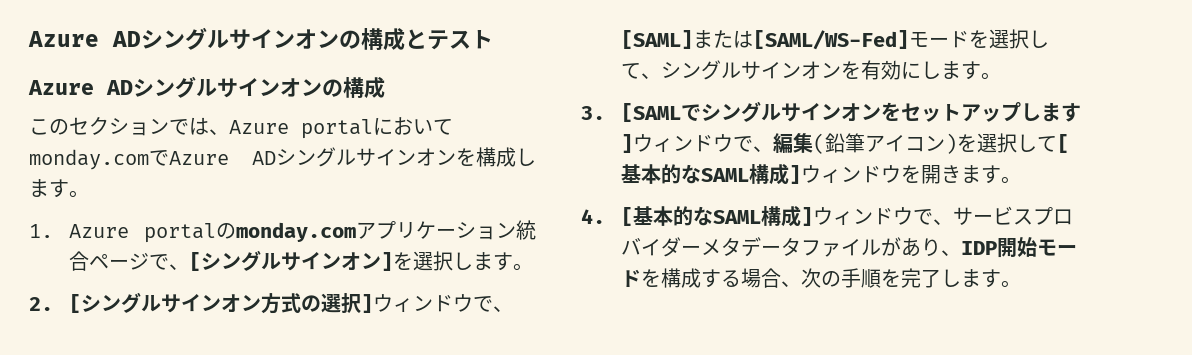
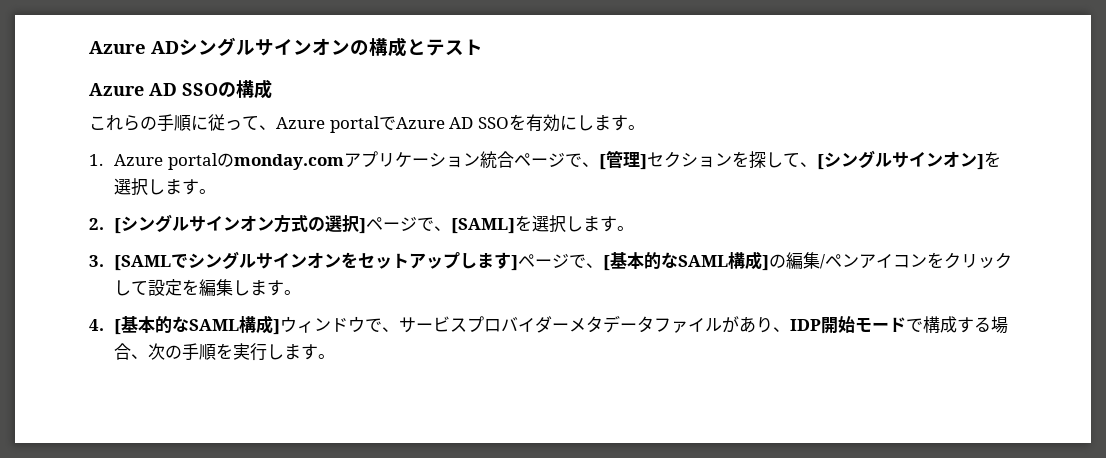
  Azure ADシングルサインオンの構成とテスト
- Azure ADシングルサインオンの構成
- このセクションでは、Azure portalにおいてmonday.comでAzure ADシングルサインオンを構成します。
+ Azure AD SSOの構成
+ これらの手順に従って、Azure portalでAzure AD SSOを有効にします。
- 1. Azure portalのmonday.comアプリケーション統合ページで、[シングルサインオン]を選択します。
+ 1. Azure portalのmonday.comアプリケーション統合ページで、[管理]セクションを探して、[シングルサインオン]を選択します。
- 2. [シングルサインオン方式の選択]ウィンドウで、[SAML]または[SAML/WS-Fed]モードを選択して、シングルサインオンを有効にします。
+ 2. [シングルサインオン方式の選択]ページで、[SAML]を選択します。
- 3. [SAMLでシングルサインオンをセットアップします]ウィンドウで、編集(鉛筆アイコン)を選択して[基本的なSAML構成]ウィンドウを開きます。
+ 3. [SAMLでシングルサインオンをセットアップします]ページで、[基本的なSAML構成]の編集/ペンアイコンをクリックして設定を編集します。
- 4. [基本的なSAML構成]ウィンドウで、サービスプロバイダーメタデータファイルがあり、IDP開始モードを構成する場合、次の手順を完了します。
+ 4. [基本的なSAML構成]ウィンドウで、サービスプロバイダーメタデータファイルがあり、IDP開始モードで構成する場合、次の手順を実行します。

